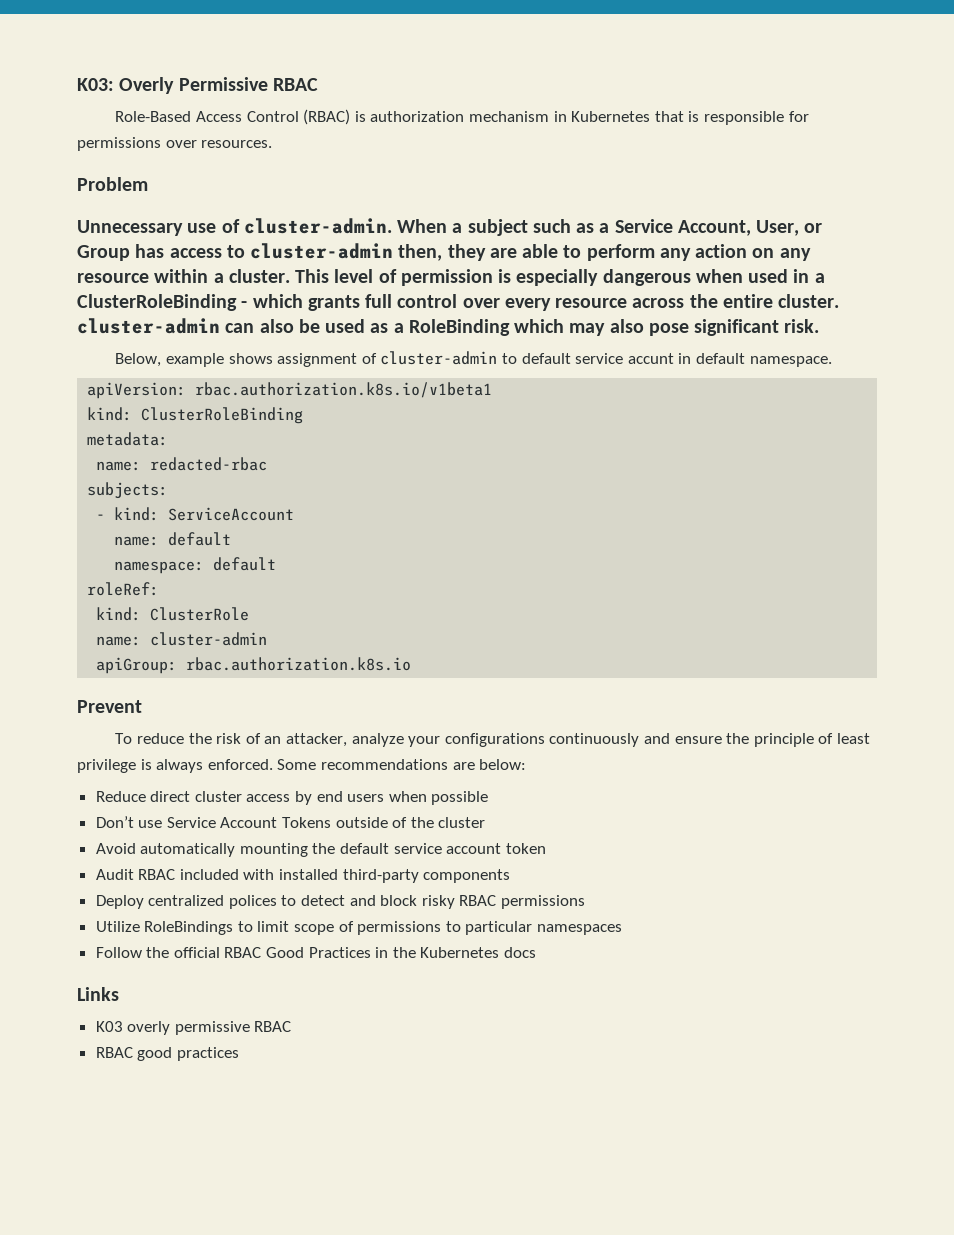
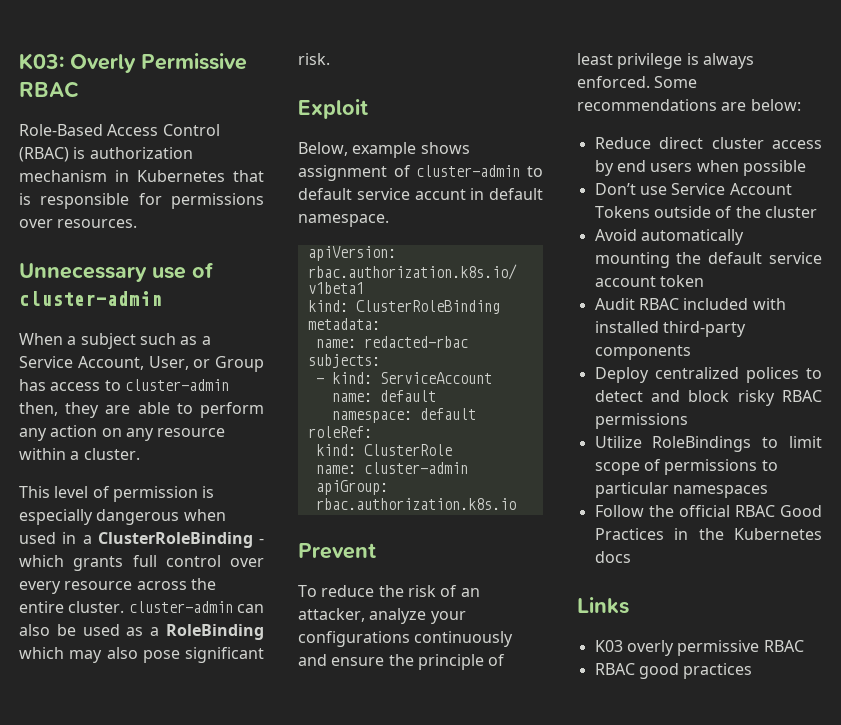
- Problem
- Unnecessary use of cluster-admin. When a subject such as a Service Account, User, or Group has access to cluster-admin then, they are able to perform any action on any resource within a cluster. This level of permission is especially dangerous when used in a ClusterRoleBinding - which grants full control over every resource across the entire cluster. cluster-admin can also be used as a RoleBinding which may also pose significant risk.
+ Unnecessary use of cluster-admin
+ When a subject such as a Service Account, User, or Group has access to cluster-admin then, they are able to perform any action on any resource within a cluster.
+ This level of permission is especially dangerous when used in a ClusterRoleBinding - which grants full control over every resource across the entire cluster. cluster-admin can also be used as a RoleBinding which may also pose significant risk.
+ Exploit

